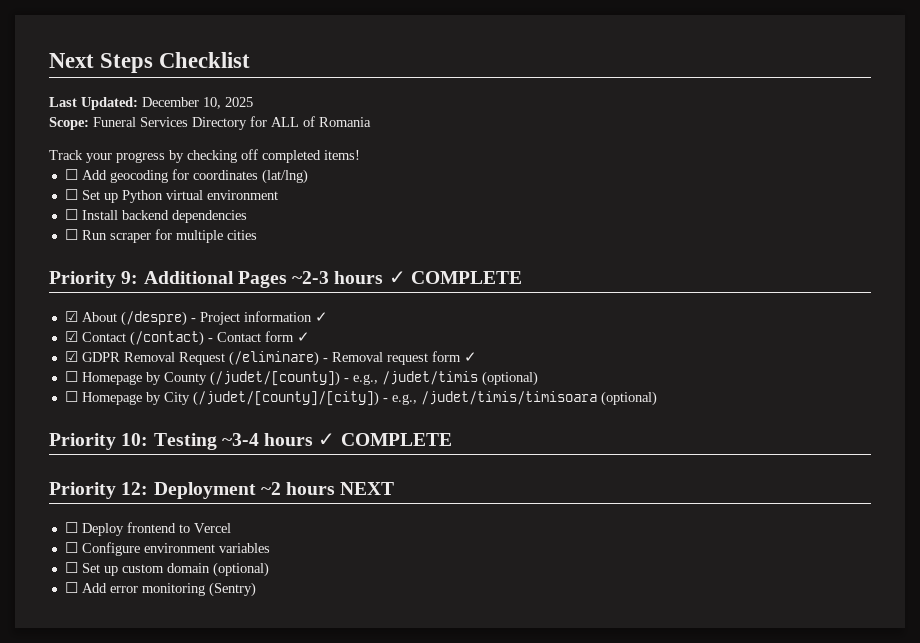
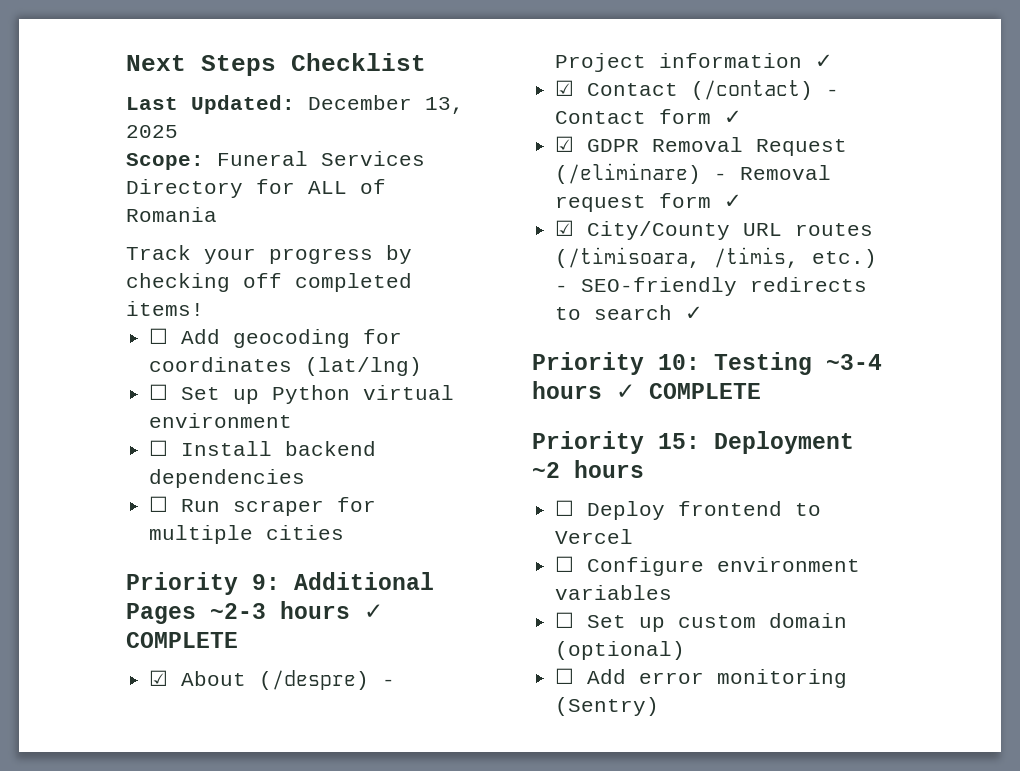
- Last Updated: December 10, 2025
+ Last Updated: December 13, 2025
- ☐ Homepage by County (/judet/[county]) - e.g., /judet/timis (optional)
- ☐ Homepage by City (/judet/[county]/[city]) - e.g., /judet/timis/timisoara (optional)
+ ☑ City/County URL routes (/timisoara, /timis, etc.) - SEO-friendly redirects to search ✓
- Priority 12: Deployment ~2 hours NEXT
+ Priority 15: Deployment ~2 hours

